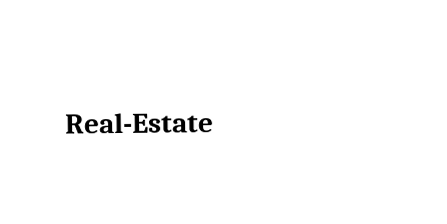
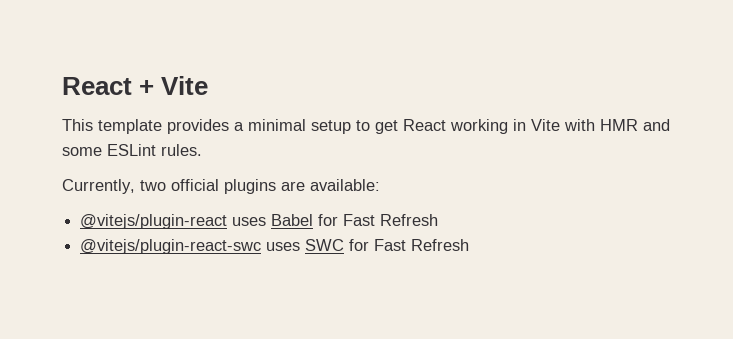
- Real-Estate
+ React + Vite
+ This template provides a minimal setup to get React working in Vite with HMR and some ESLint rules.
+ Currently, two official plugins are available:
+ @vitejs/plugin-react uses Babel for Fast Refresh
+ @vitejs/plugin-react-swc uses SWC for Fast Refresh

